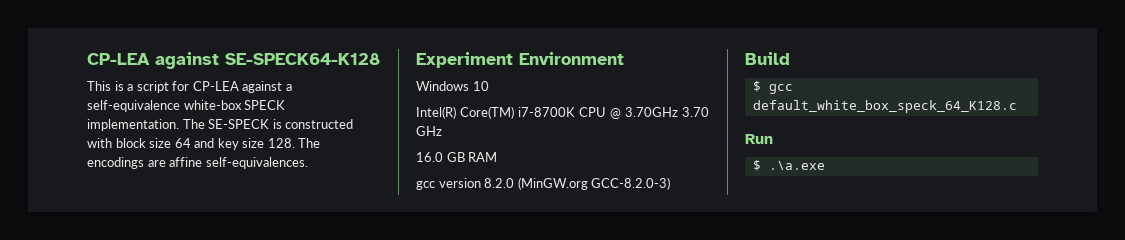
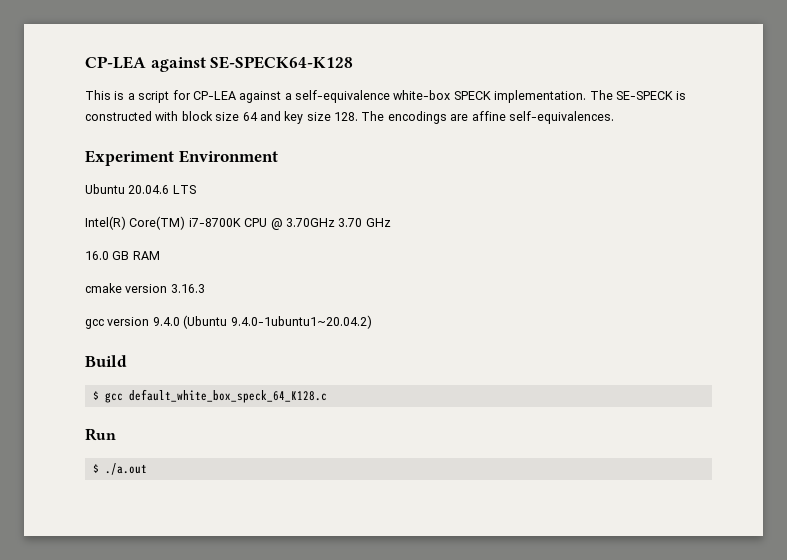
- Windows 10
+ Ubuntu 20.04.6 LTS
+ cmake version 3.16.3
- gcc version 8.2.0 (MinGW.org GCC-8.2.0-3)
+ gcc version 9.4.0 (Ubuntu 9.4.0-1ubuntu1~20.04.2)
- $ .\a.exe
+ $ ./a.out

